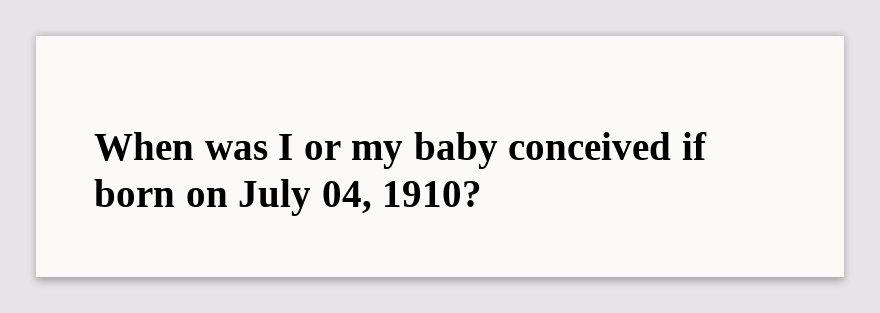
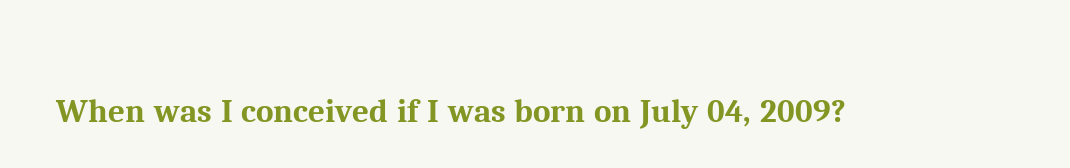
- When was I or my baby conceived if born on July 04, 1910?
+ When was I conceived if I was born on July 04, 2009?

